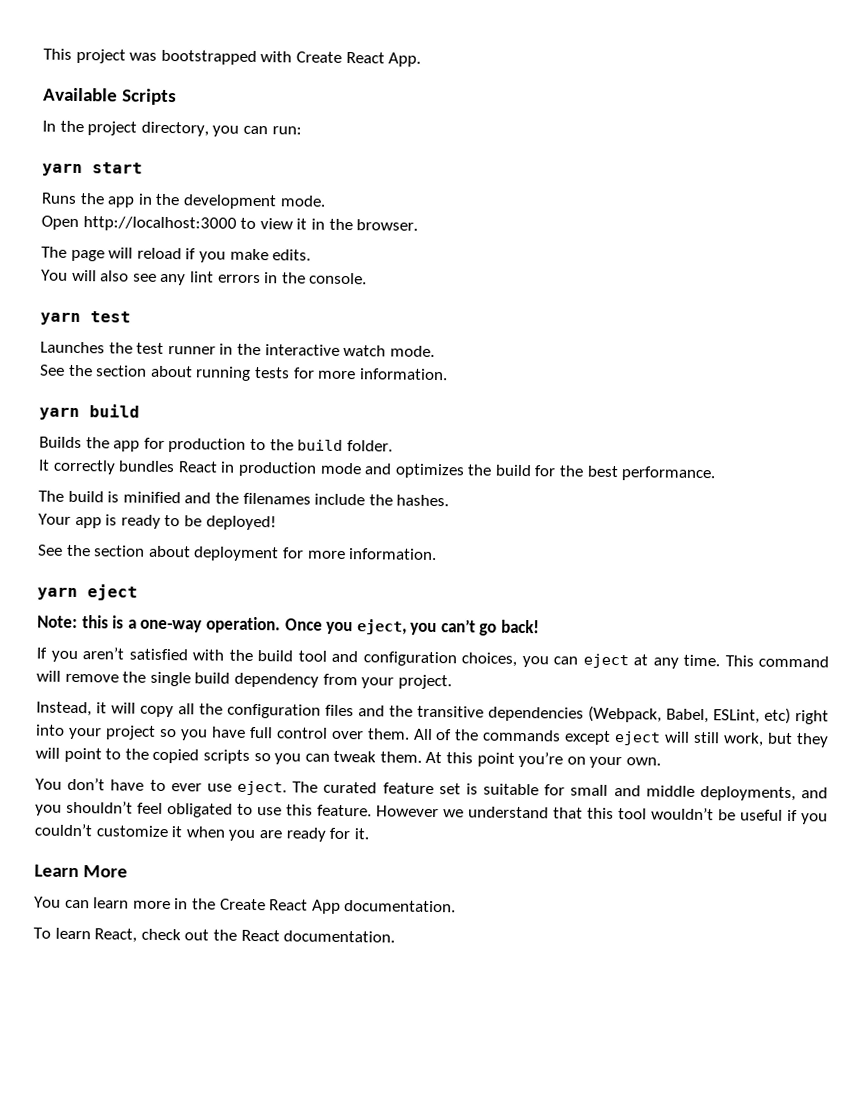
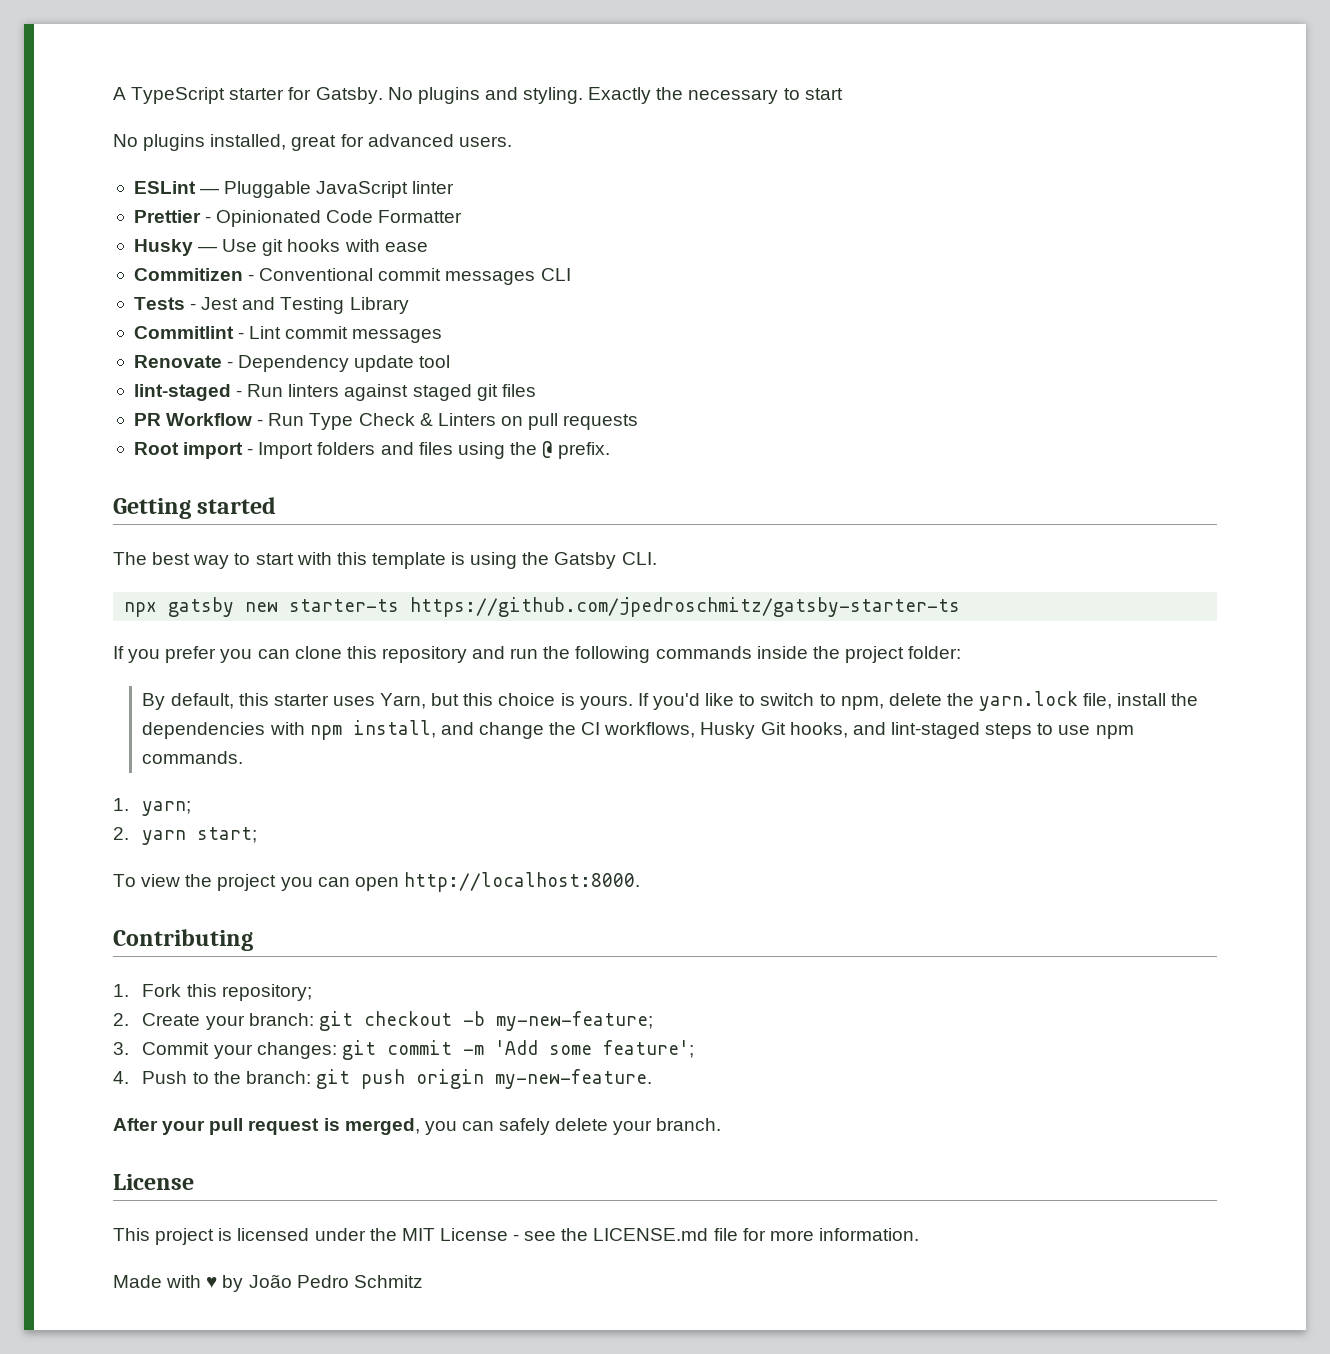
- This project was bootstrapped with Create React App.
- Available Scripts
- In the project directory, you can run:
- yarn start
- Runs the app in the development mode.
- Open http://localhost:3000 to view it in the browser.
- The page will reload if you make edits.
- You will also see any lint errors in the console.
- yarn test
- Launches the test runner in the interactive watch mode.
- See the section about running tests for more information.
- yarn build
- Builds the app for production to the build folder.
- It correctly bundles React in production mode and optimizes the build for the best performance.
- The build is minified and the filenames include the hashes.
- Your app is ready to be deployed!
- See the section about deployment for more information.
- yarn eject
- Note: this is a one-way operation. Once you eject, you can’t go back!
- If you aren’t satisfied with the build tool and configuration choices, you can eject at any time. This command will remove the single build dependency from your project.
- Instead, it will copy all the configuration files and the transitive dependencies (Webpack, Babel, ESLint, etc) right into your project so you have full control over them. All of the commands except eject will still work, but they will point to the copied scripts so you can tweak them. At this point you’re on your own.
- You don’t have to ever use eject. The curated feature set is suitable for small and middle deployments, and you shouldn’t feel obligated to use this feature. However we understand that this tool wouldn’t be useful if you couldn’t customize it when you are ready for it.
- Learn More
- You can learn more in the Create React App documentation.
- To learn React, check out the React documentation.
+ A TypeScript starter for Gatsby. No plugins and styling. Exactly the necessary to start
+ No plugins installed, great for advanced users.
+ ESLint — Pluggable JavaScript linter
+ Prettier - Opinionated Code Formatter
+ Husky — Use git hooks with ease
+ Commitizen - Conventional commit messages CLI
+ Tests - Jest and Testing Library
+ Commitlint - Lint commit messages
+ Renovate - Dependency update tool
+ lint-staged - Run linters against staged git files
+ PR Workflow - Run Type Check & Linters on pull requests
+ Root import - Import folders and files using the @ prefix.
+ Getting started
+ The best way to start with this template is using the Gatsby CLI.
+ npx gatsby new starter-ts https://github.com/jpedroschmitz/gatsby-starter-ts
+ If you prefer you can clone this repository and run the following commands inside the project folder:
+ By default, this starter uses Yarn, but this choice is yours. If you'd like to switch to npm, delete the yarn.lock file, install the dependencies with npm install, and change the CI workflows, Husky Git hooks, and lint-staged steps to use npm commands.
+ 1. yarn;
+ 2. yarn start;
+ To view the project you can open http://localhost:8000.
+ Contributing
+ 1. Fork this repository;
+ 2. Create your branch: git checkout -b my-new-feature;
+ 3. Commit your changes: git commit -m 'Add some feature';
+ 4. Push to the branch: git push origin my-new-feature.
+ After your pull request is merged, you can safely delete your branch.
+ License
+ This project is licensed under the MIT License - see the LICENSE.md file for more information.
+ Made with ♥ by João Pedro Schmitz

